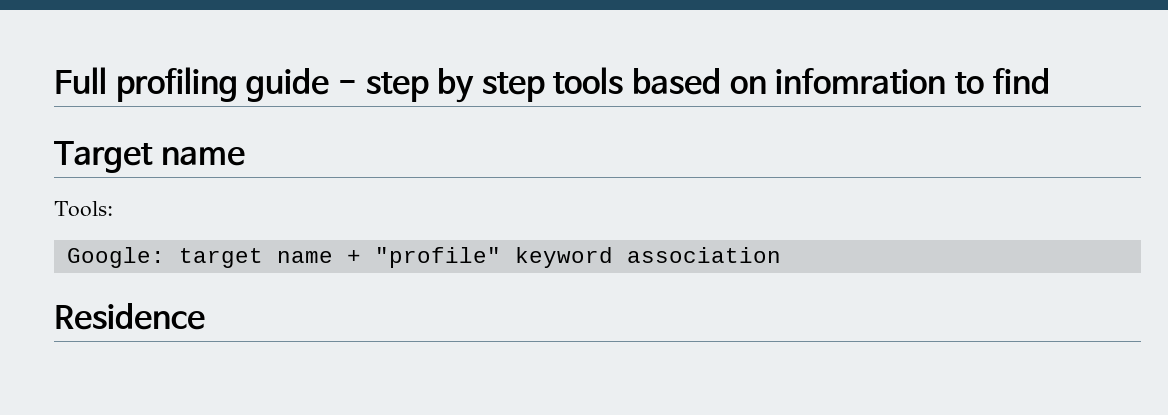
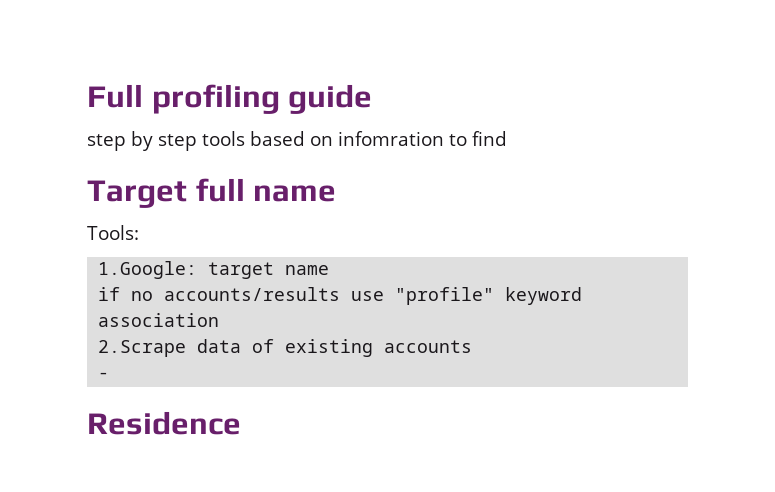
- Full profiling guide - step by step tools based on infomration to find
+ Full profiling guide
+ step by step tools based on infomration to find
- Target name
+ Target full name
- Google: target name + "profile" keyword association
+ 1.Google: target name
+ if no accounts/results use "profile" keyword association
+ 2.Scrape data of existing accounts
+ -

